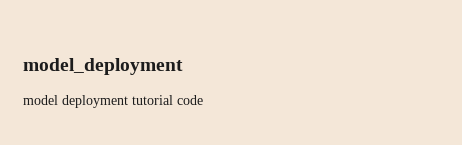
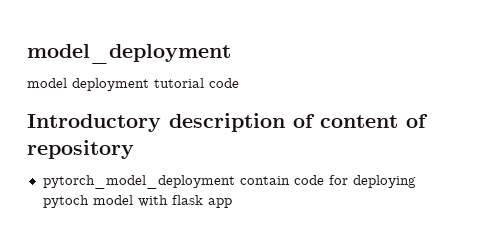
+ Introductory description of content of repository
+ pytorch_model_deployment contain code for deploying pytoch model with flask app

